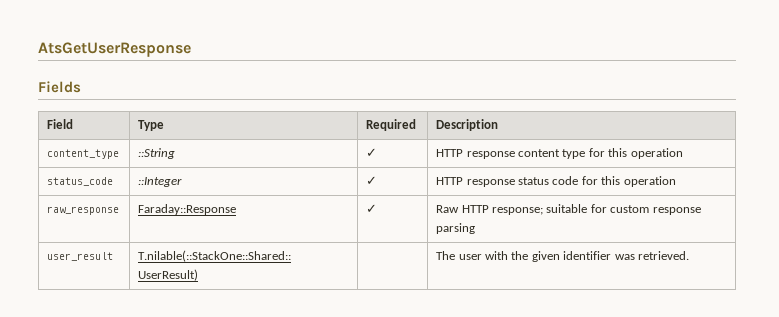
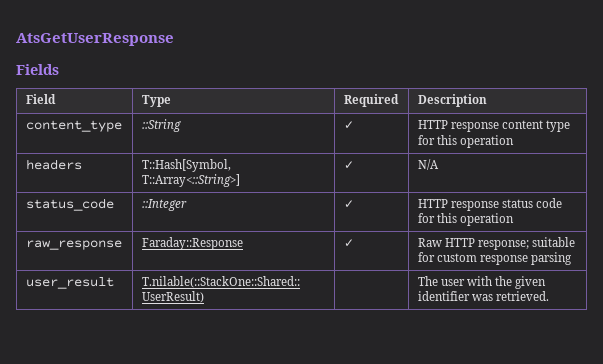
+ headers | T::Hash[Symbol, T::Array<::String>] | ✓ | N/A

